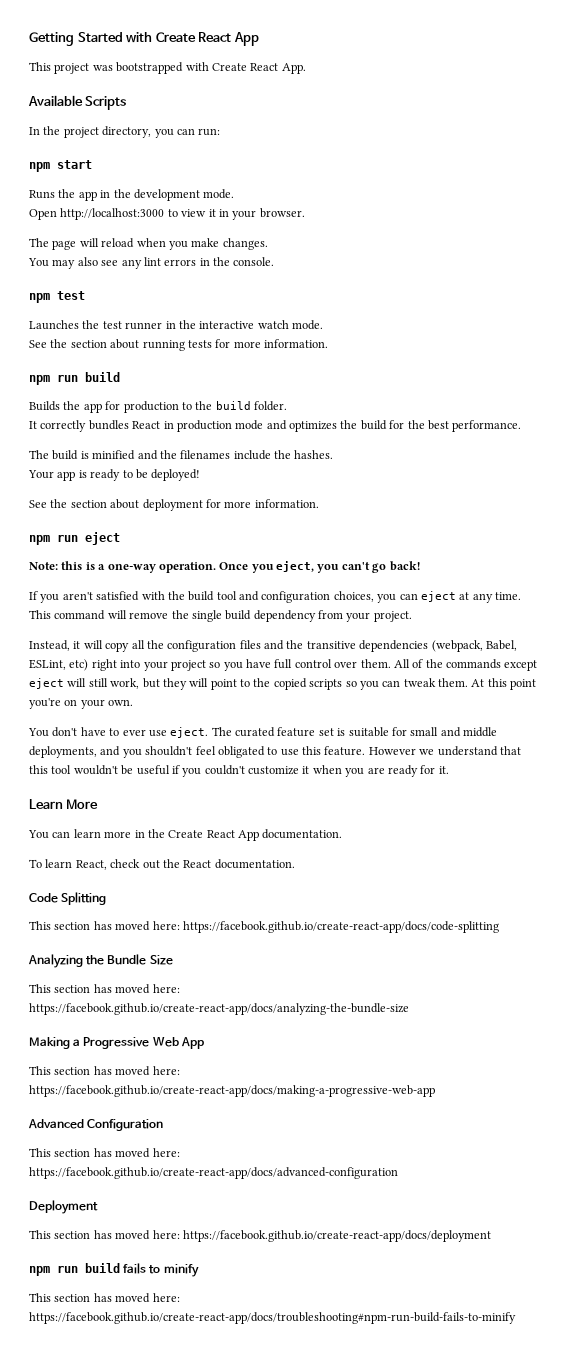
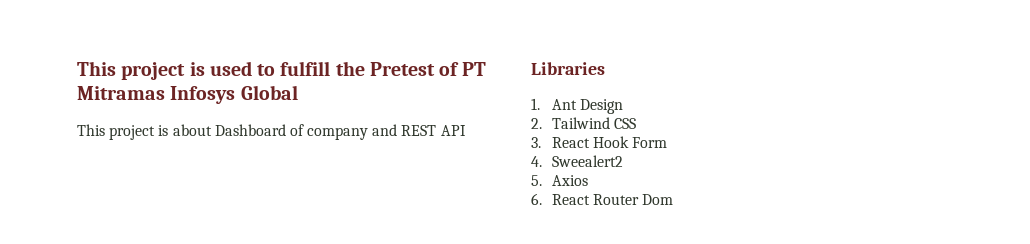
- Getting Started with Create React App
- This project was bootstrapped with Create React App.
- Available Scripts
- In the project directory, you can run:
- npm start
- Runs the app in the development mode.
- Open http://localhost:3000 to view it in your browser.
- The page will reload when you make changes.
- You may also see any lint errors in the console.
- npm test
- Launches the test runner in the interactive watch mode.
- See the section about running tests for more information.
- npm run build
- Builds the app for production to the build folder.
- It correctly bundles React in production mode and optimizes the build for the best performance.
- The build is minified and the filenames include the hashes.
- Your app is ready to be deployed!
- See the section about deployment for more information.
- npm run eject
- Note: this is a one-way operation. Once you eject, you can't go back!
- If you aren't satisfied with the build tool and configuration choices, you can eject at any time. This command will remove the single build dependency from your project.
- Instead, it will copy all the configuration files and the transitive dependencies (webpack, Babel, ESLint, etc) right into your project so you have full control over them. All of the commands except eject will still work, but they will point to the copied scripts so you can tweak them. At this point you're on your own.
- You don't have to ever use eject. The curated feature set is suitable for small and middle deployments, and you shouldn't feel obligated to use this feature. However we understand that this tool wouldn't be useful if you couldn't customize it when you are ready for it.
- Learn More
- You can learn more in the Create React App documentation.
- To learn React, check out the React documentation.
- Code Splitting
- This section has moved here: https://facebook.github.io/create-react-app/docs/code-splitting
- Analyzing the Bundle Size
- This section has moved here: https://facebook.github.io/create-react-app/docs/analyzing-the-bundle-size
- Making a Progressive Web App
- This section has moved here: https://facebook.github.io/create-react-app/docs/making-a-progressive-web-app
- Advanced Configuration
- This section has moved here: https://facebook.github.io/create-react-app/docs/advanced-configuration
- Deployment
- This section has moved here: https://facebook.github.io/create-react-app/docs/deployment
- npm run build fails to minify
- This section has moved here: https://facebook.github.io/create-react-app/docs/troubleshooting#npm-run-build-fails-to-minify
+ This project is used to fulfill the Pretest of PT Mitramas Infosys Global
+ This project is about Dashboard of company and REST API
+ Libraries
+ 1. Ant Design
+ 2. Tailwind CSS
+ 3. React Hook Form
+ 4. Sweealert2
+ 5. Axios
+ 6. React Router Dom

